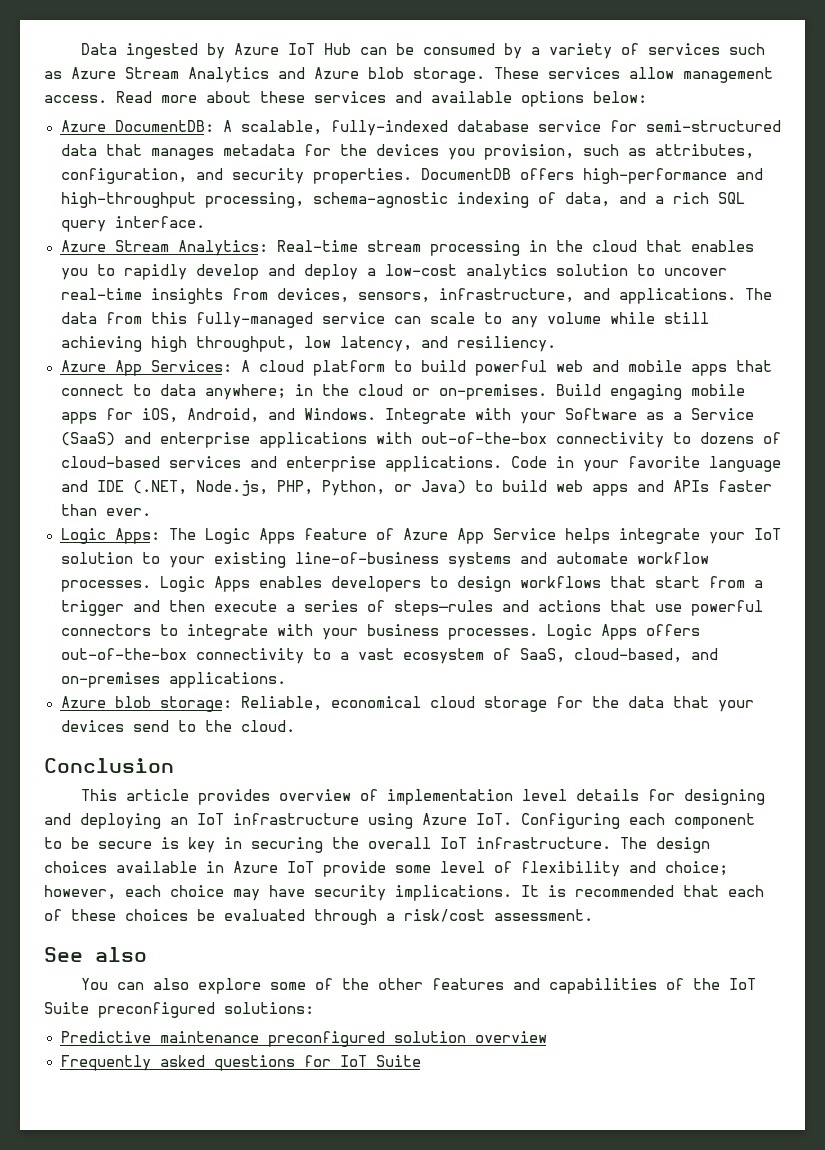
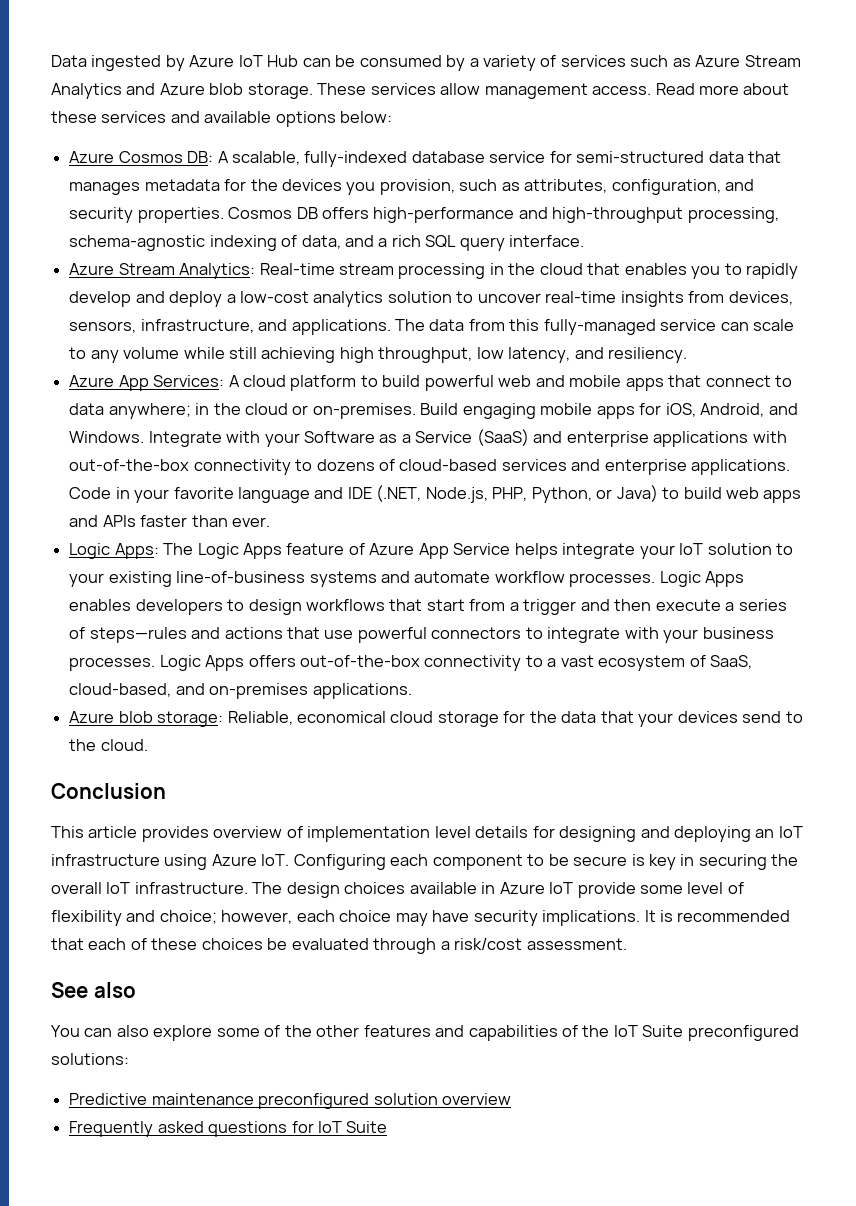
- Azure DocumentDB: A scalable, fully-indexed database service for semi-structured data that manages metadata for the devices you provision, such as attributes, configuration, and security properties.
+ Azure Cosmos DB: A scalable, fully-indexed database service for semi-structured data that manages metadata for the devices you provision, such as attributes, configuration, and security properties.
- DocumentDB offers high-performance and high-throughput processing, schema-agnostic indexing of data, and a rich SQL query interface.
+ Cosmos DB offers high-performance and high-throughput processing, schema-agnostic indexing of data, and a rich SQL query interface.

